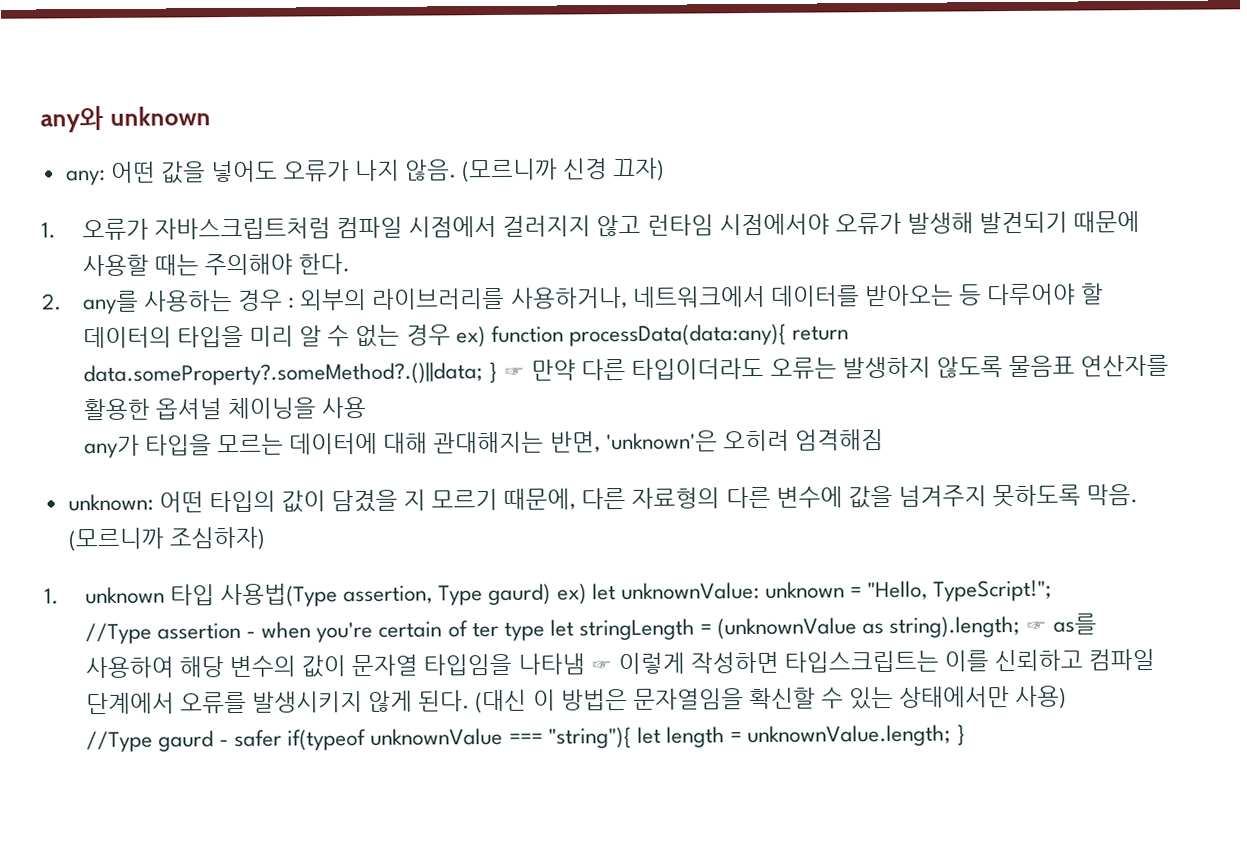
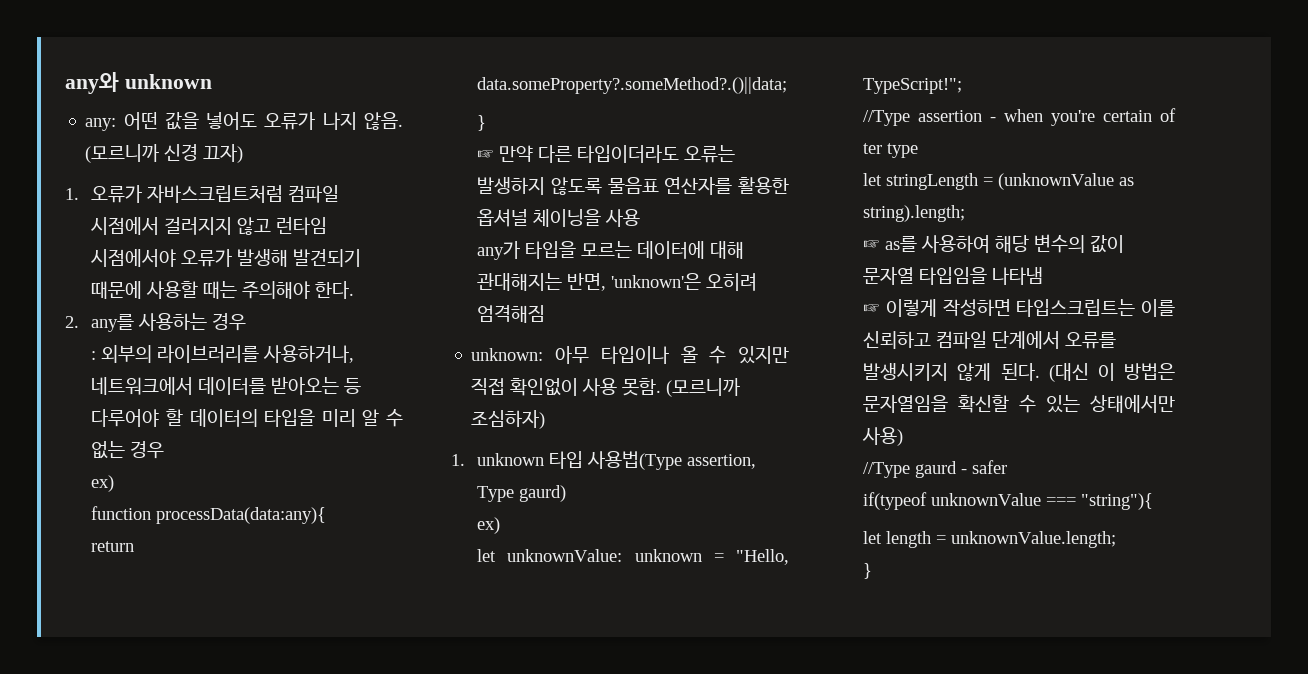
- 2. any를 사용하는 경우 : 외부의 라이브러리를 사용하거나, 네트워크에서 데이터를 받아오는 등 다루어야 할 데이터의 타입을 미리 알 수 없는 경우 ex) function processData(data:any){ return data.someProperty?.someMethod?.()||data; } ☞ 만약 다른 타입이더라도 오류는 발생하지 않도록 물음표 연산자를 활용한 옵셔널 체이닝을 사용
+ 2. any를 사용하는 경우
+ : 외부의 라이브러리를 사용하거나, 네트워크에서 데이터를 받아오는 등 다루어야 할 데이터의 타입을 미리 알 수 없는 경우
+ ex)
+ function processData(data:any){
+ return data.someProperty?.someMethod?.()||data;
+ }
+ ☞ 만약 다른 타입이더라도 오류는 발생하지 않도록 물음표 연산자를 활용한 옵셔널 체이닝을 사용
- unknown: 어떤 타입의 값이 담겼을 지 모르기 때문에, 다른 자료형의 다른 변수에 값을 넘겨주지 못하도록 막음.
+ unknown: 아무 타입이나 올 수 있지만 직접 확인없이 사용 못함.
- 1. unknown 타입 사용법(Type assertion, Type gaurd) ex) let unknownValue: unknown = "Hello, TypeScript!";
+ 1. unknown 타입 사용법(Type assertion, Type gaurd)
+ ex)
+ let unknownValue: unknown = "Hello, TypeScript!";
- //Type assertion - when you're certain of ter type let stringLength = (unknownValue as string).length; ☞ as를 사용하여 해당 변수의 값이 문자열 타입임을 나타냄 ☞ 이렇게 작성하면 타입스크립트는 이를 신뢰하고 컴파일 단계에서 오류를 발생시키지 않게 된다.
+ //Type assertion - when you're certain of ter type
+ let stringLength = (unknownValue as string).length;
+ ☞ as를 사용하여 해당 변수의 값이 문자열 타입임을 나타냄
+ ☞ 이렇게 작성하면 타입스크립트는 이를 신뢰하고 컴파일 단계에서 오류를 발생시키지 않게 된다.
- //Type gaurd - safer if(typeof unknownValue === "string"){ let length = unknownValue.length; }
+ //Type gaurd - safer
+ if(typeof unknownValue === "string"){
+ let length = unknownValue.length;
+ }

